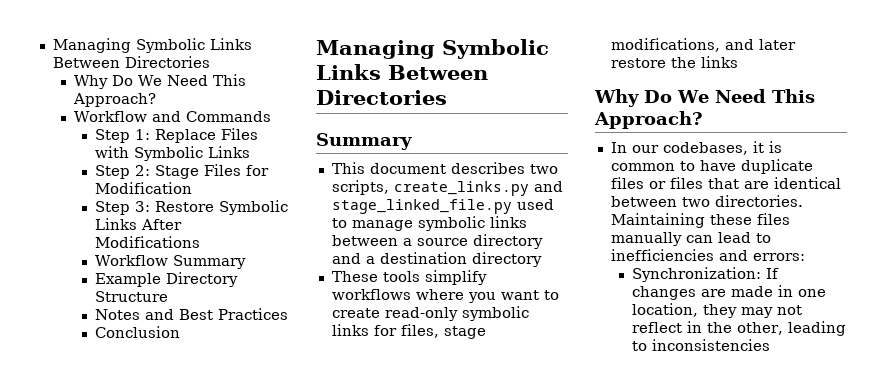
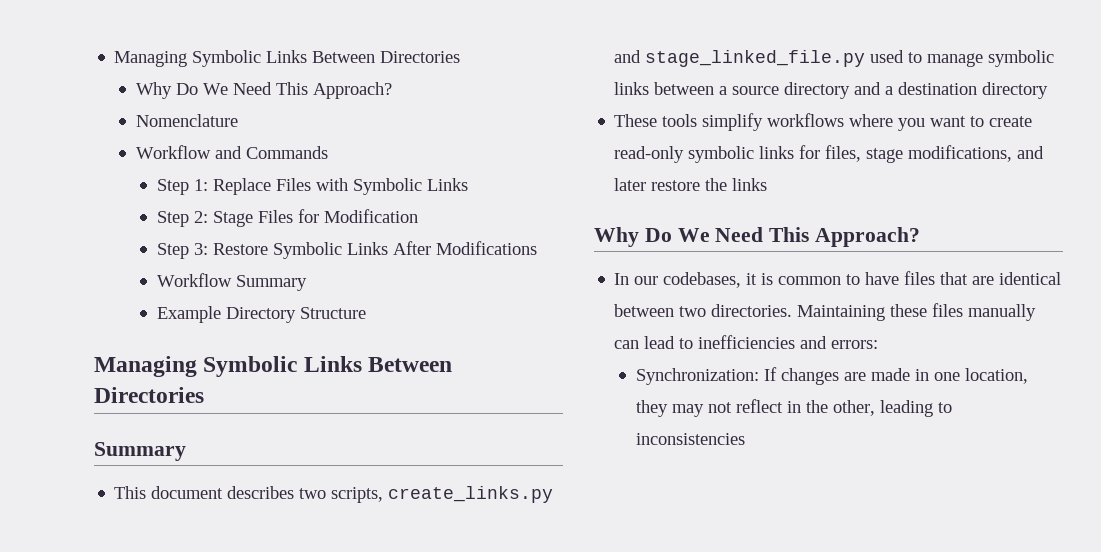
+ Nomenclature
- Notes and Best Practices
- Conclusion
- In our codebases, it is common to have duplicate files or files that are identical between two directories.
+ In our codebases, it is common to have files that are identical between two directories.

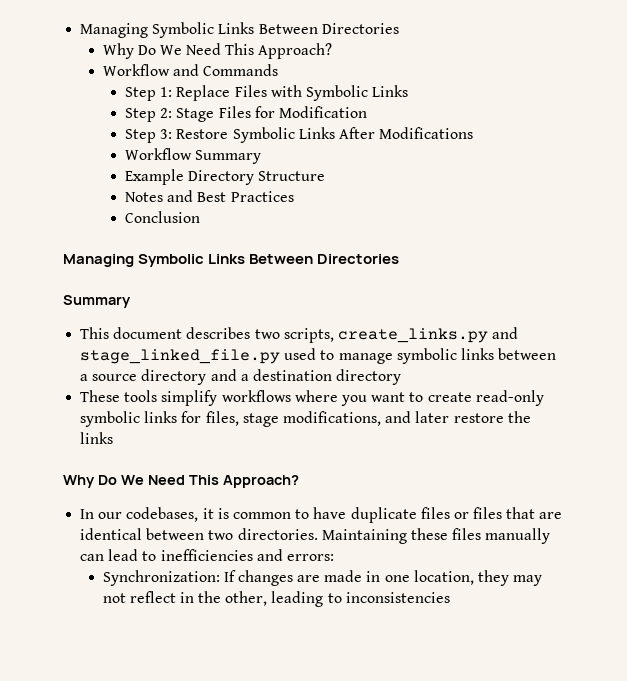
- Nomenclature
+ Notes and Best Practices
+ Conclusion
- In our codebases, it is common to have files that are identical between two directories.
+ In our codebases, it is common to have duplicate files or files that are identical between two directories.

